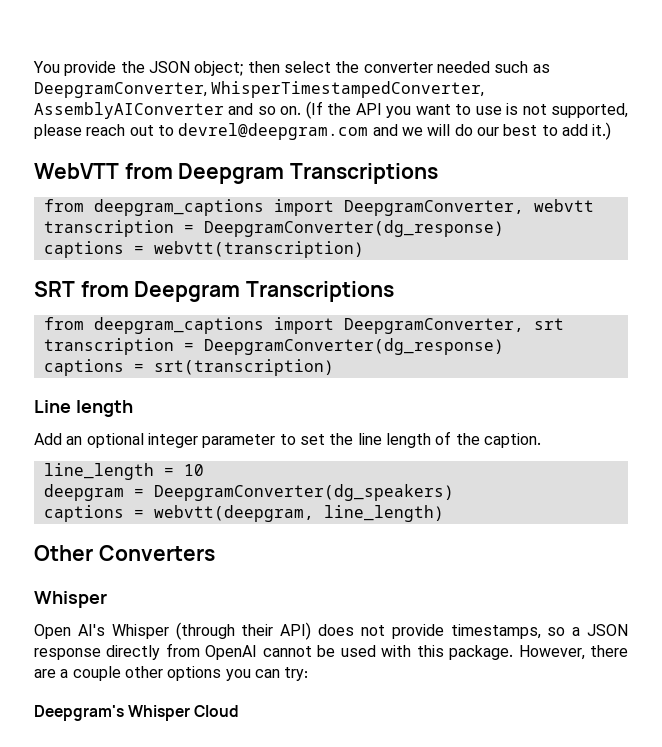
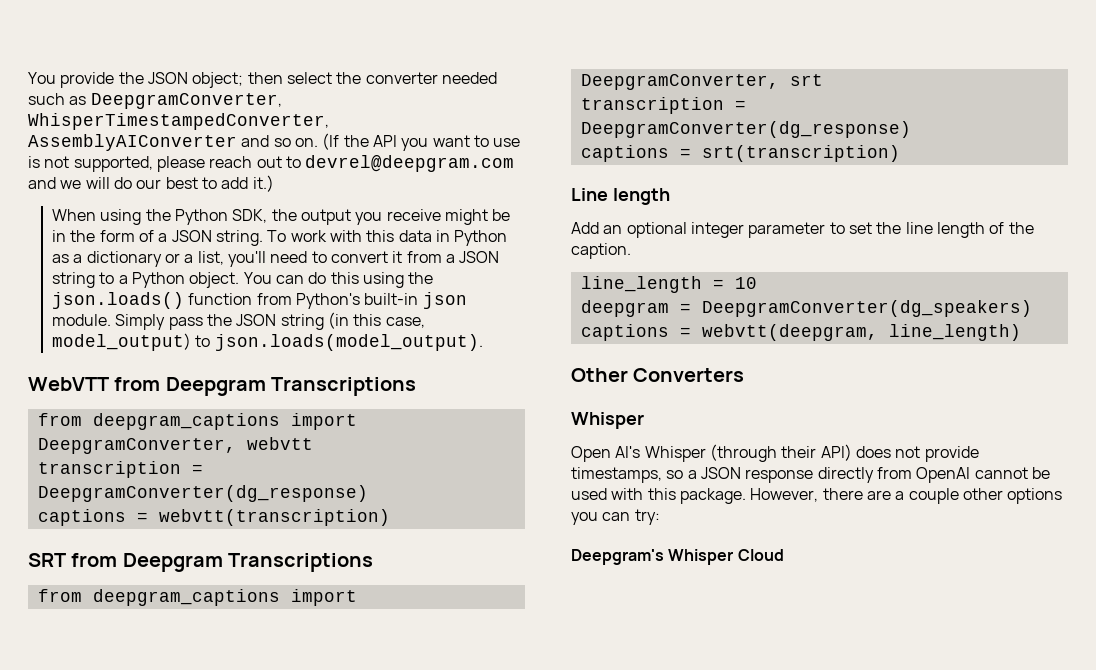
+ When using the Python SDK, the output you receive might be in the form of a JSON string. To work with this data in Python as a dictionary or a list, you'll need to convert it from a JSON string to a Python object. You can do this using the json.loads() function from Python's built-in json module. Simply pass the JSON string (in this case, model_output) to json.loads(model_output).

